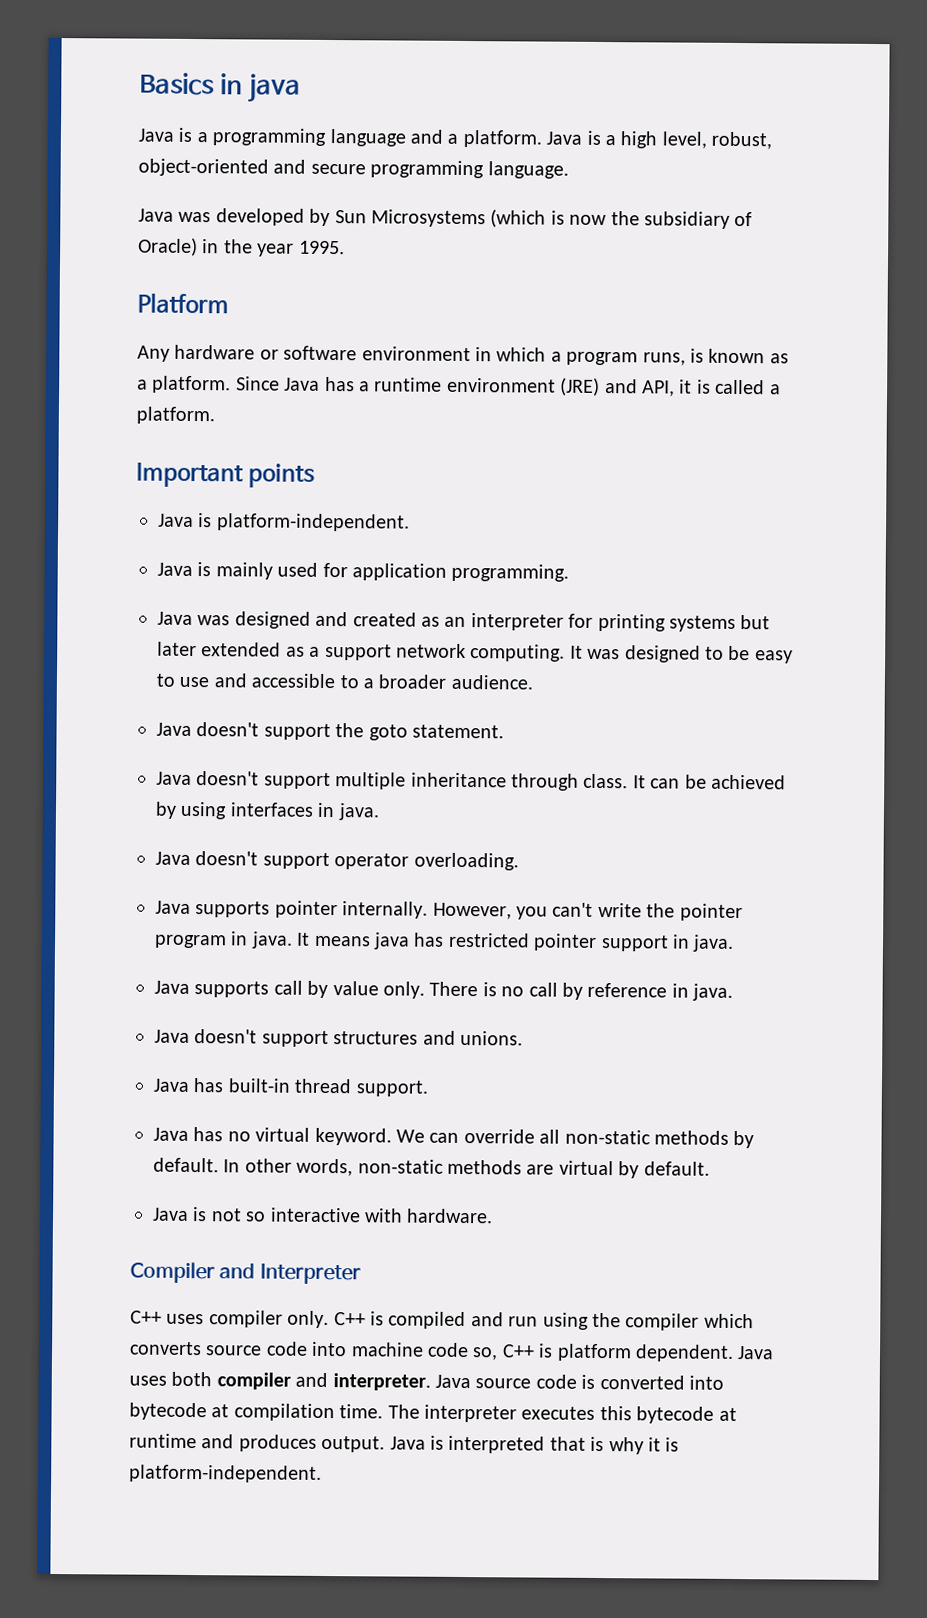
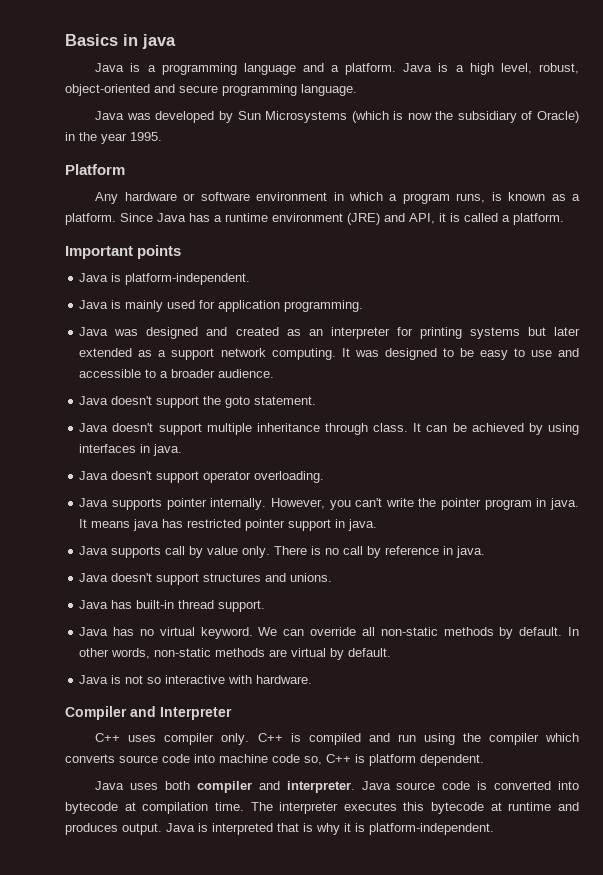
- C++ is compiled and run using the compiler which converts source code into machine code so, C++ is platform dependent. Java uses both compiler and interpreter.
+ C++ is compiled and run using the compiler which converts source code into machine code so, C++ is platform dependent.
+ Java uses both compiler and interpreter.

